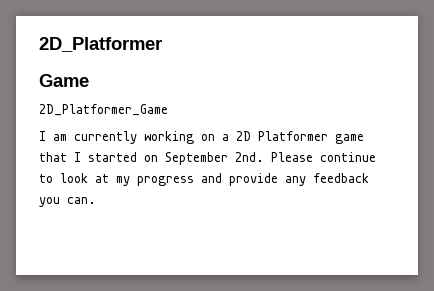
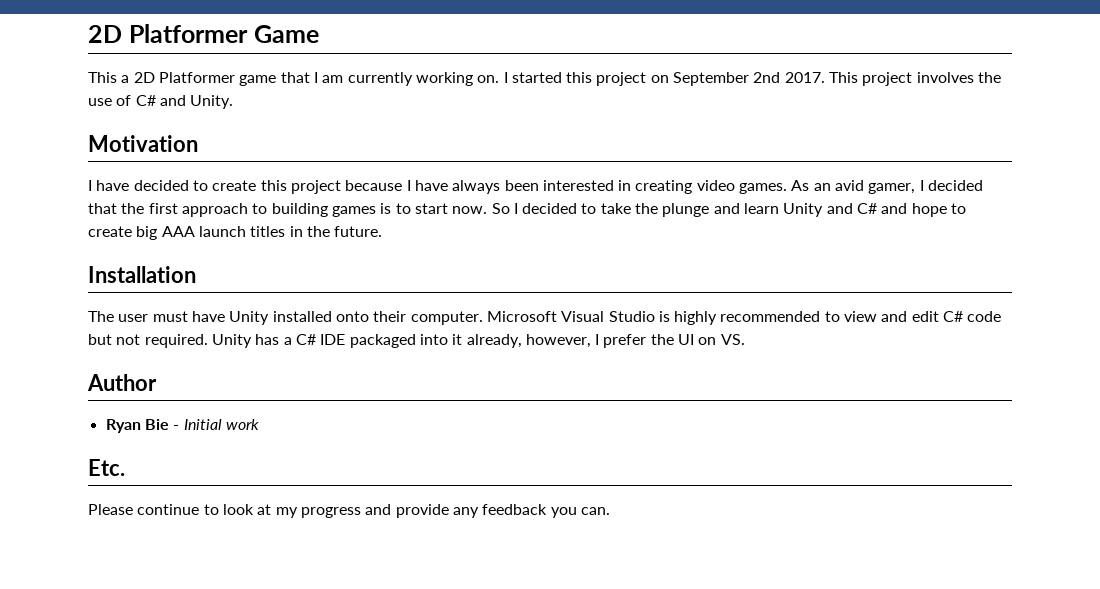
- 2D_Platformer
- Game
+ 2D Platformer Game
- 2D_Platformer_Game
- I am currently working on a 2D Platformer game that I started on September 2nd. Please continue to look at my progress and provide any feedback you can.
+ This a 2D Platformer game that I am currently working on. I started this project on September 2nd 2017. This project involves the use of C# and Unity.
+ Motivation
+ I have decided to create this project because I have always been interested in creating video games. As an avid gamer, I decided that the first approach to building games is to start now. So I decided to take the plunge and learn Unity and C# and hope to create big AAA launch titles in the future.
+ Installation
+ The user must have Unity installed onto their computer. Microsoft Visual Studio is highly recommended to view and edit C# code but not required. Unity has a C# IDE packaged into it already, however, I prefer the UI on VS.
+ Author
+ Ryan Bie - Initial work
+ Etc.
+ Please continue to look at my progress and provide any feedback you can.

